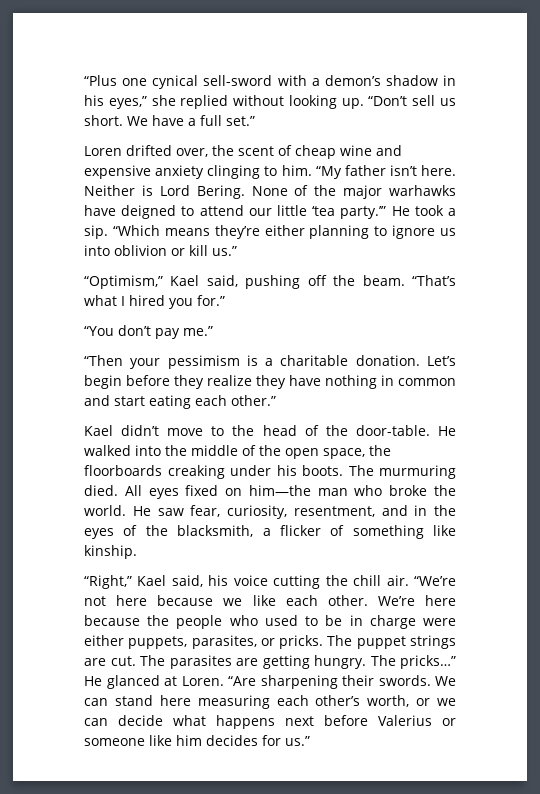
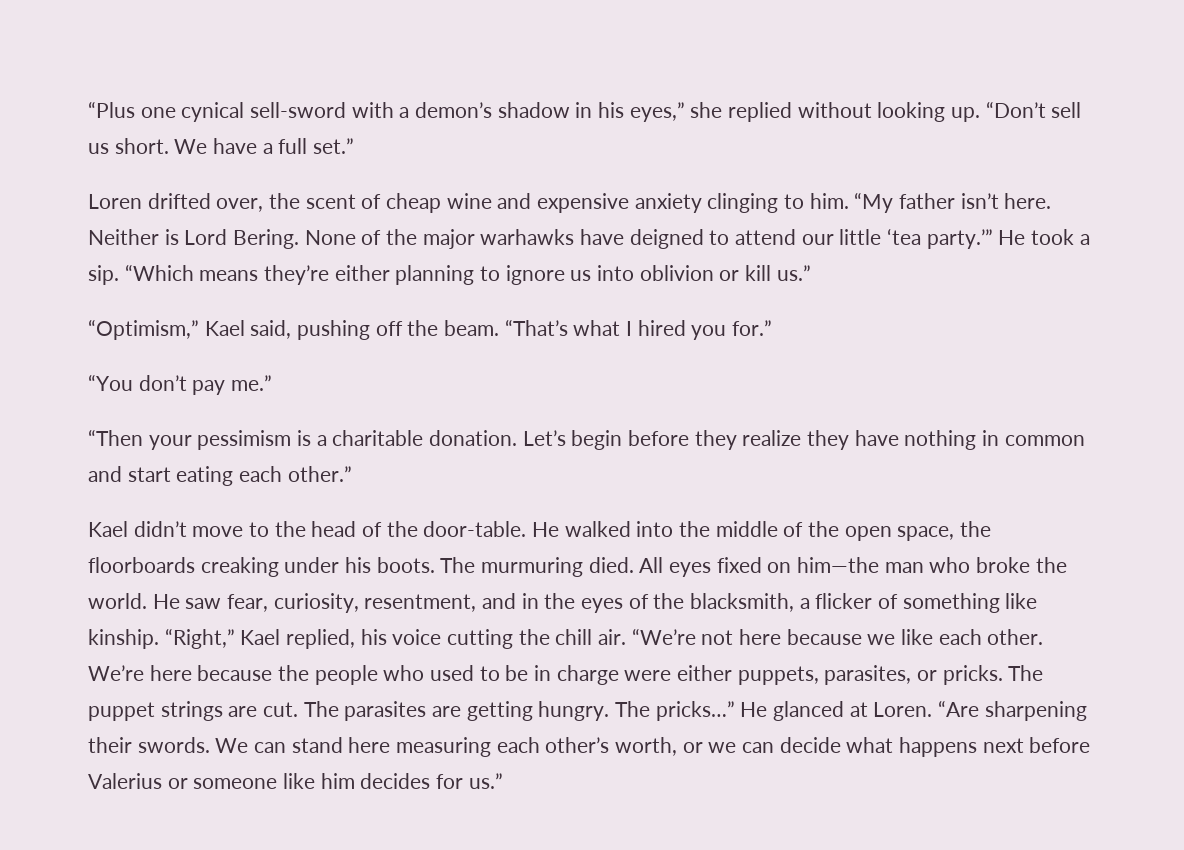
- He saw fear, curiosity, resentment, and in the eyes of the blacksmith, a flicker of something like kinship.
- “Right,” Kael said, his voice cutting the chill air.
+ He saw fear, curiosity, resentment, and in the eyes of the blacksmith, a flicker of something like kinship. “Right,” Kael replied, his voice cutting the chill air.

